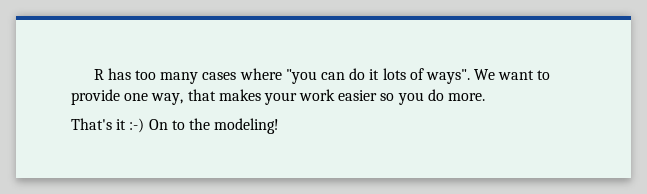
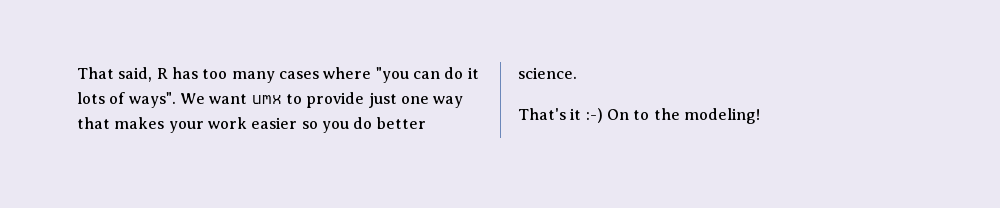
- R has too many cases where "you can do it lots of ways".
+ That said, R has too many cases where "you can do it lots of ways".
- We want to provide one way, that makes your work easier so you do more.
+ We want umx to provide just one way that makes your work easier so you do better science.

